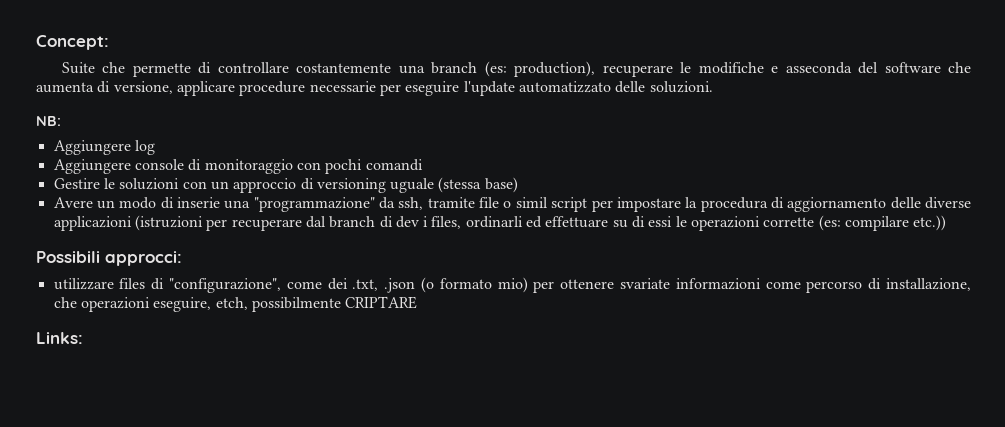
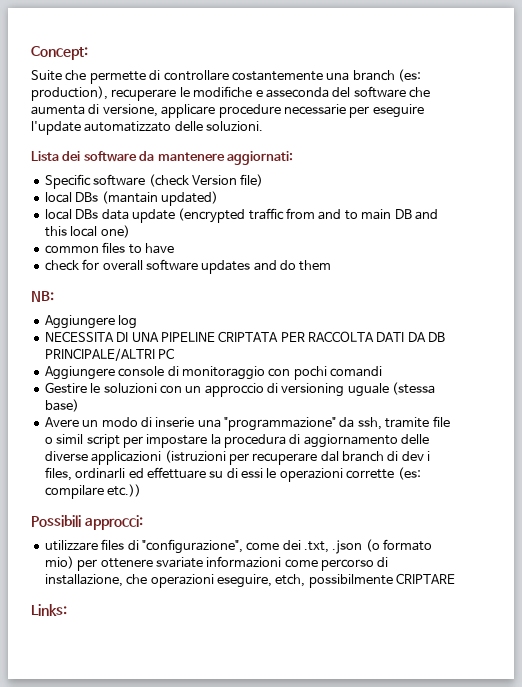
+ Lista dei software da mantenere aggiornati:
+ Specific software (check Version file)
+ local DBs (mantain updated)
+ local DBs data update (encrypted traffic from and to main DB and this local one)
+ common files to have
+ check for overall software updates and do them
  NB:
  Aggiungere log
+ NECESSITA DI UNA PIPELINE CRIPTATA PER RACCOLTA DATI DA DB PRINCIPALE/ALTRI PC

